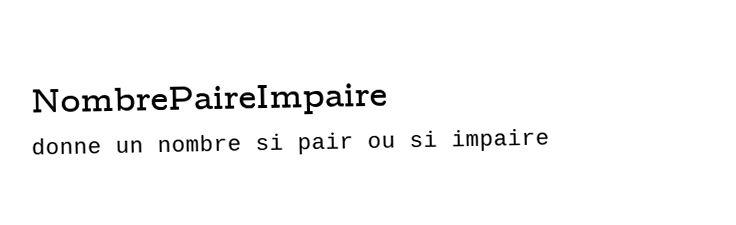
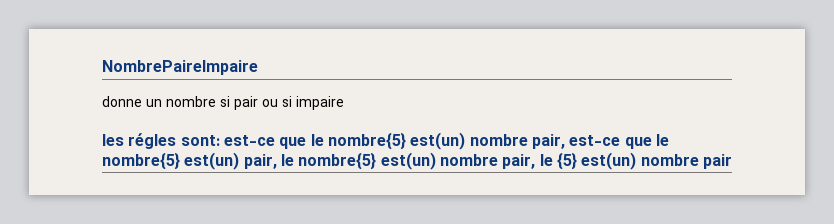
+ les régles sont: est-ce que le nombre{5} est(un) nombre pair, est-ce que le nombre{5} est(un) pair, le nombre{5} est(un) nombre pair, le {5} est(un) nombre pair

